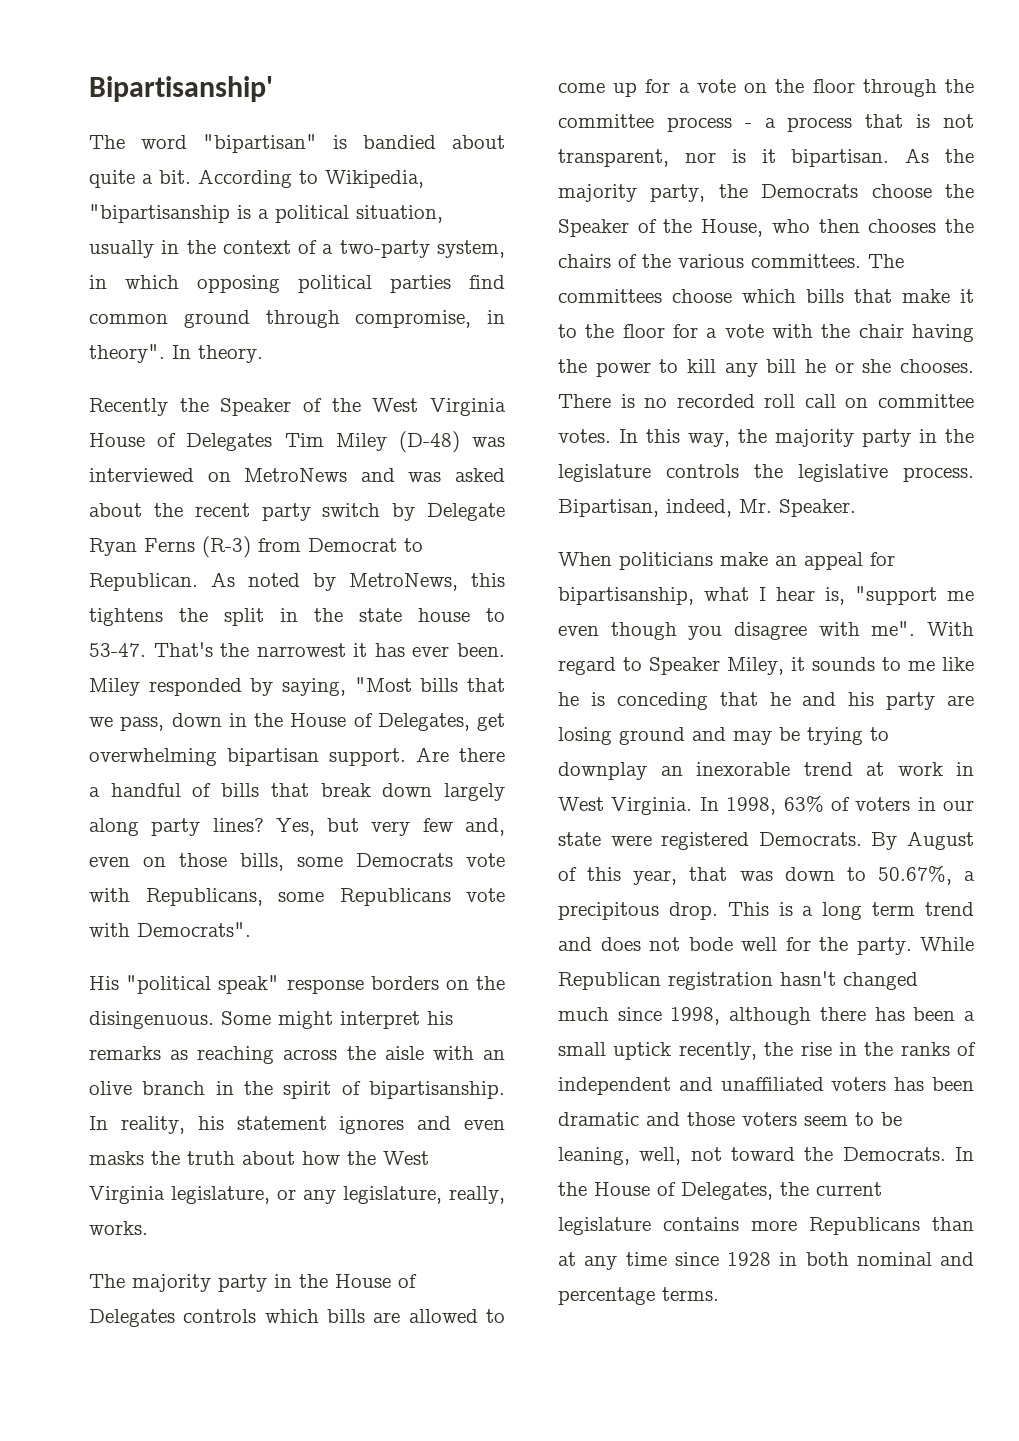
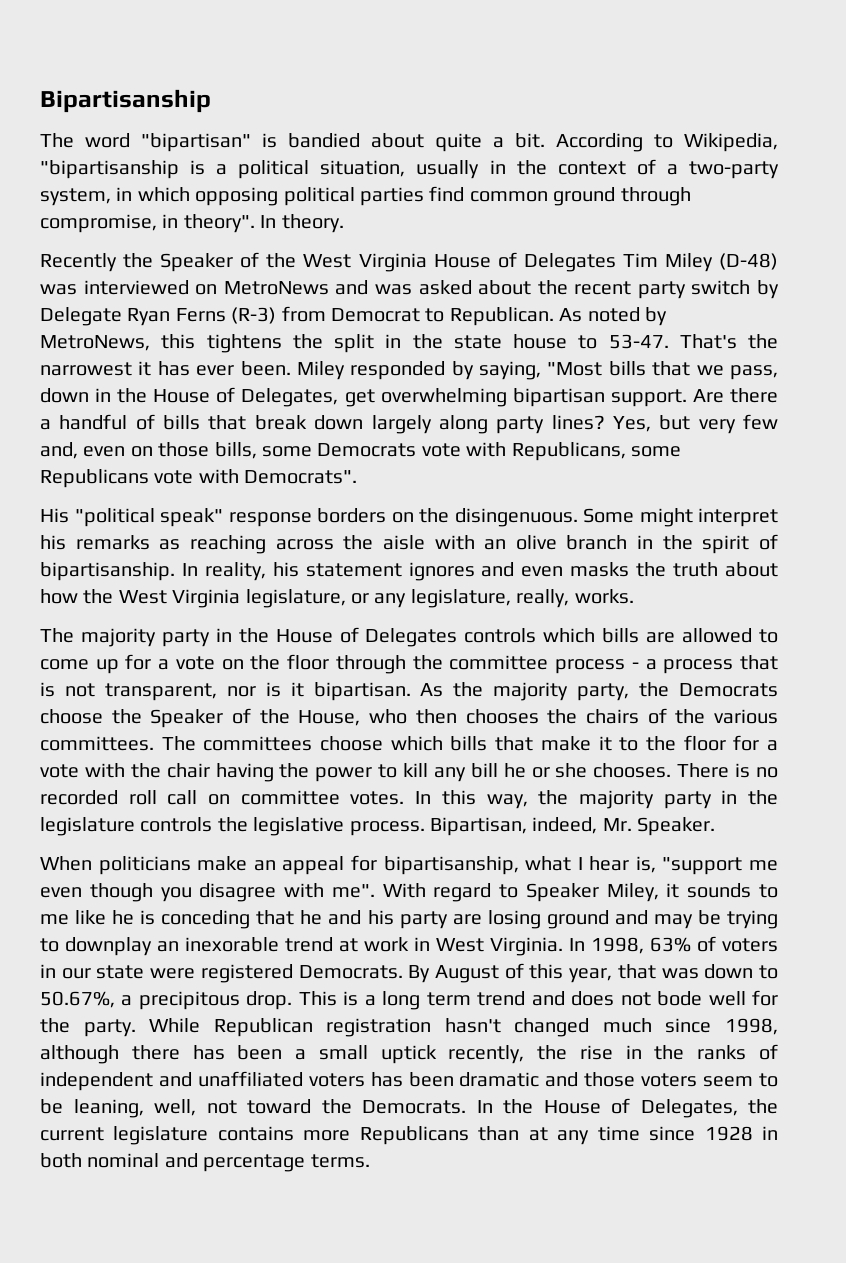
- Bipartisanship'
+ Bipartisanship

